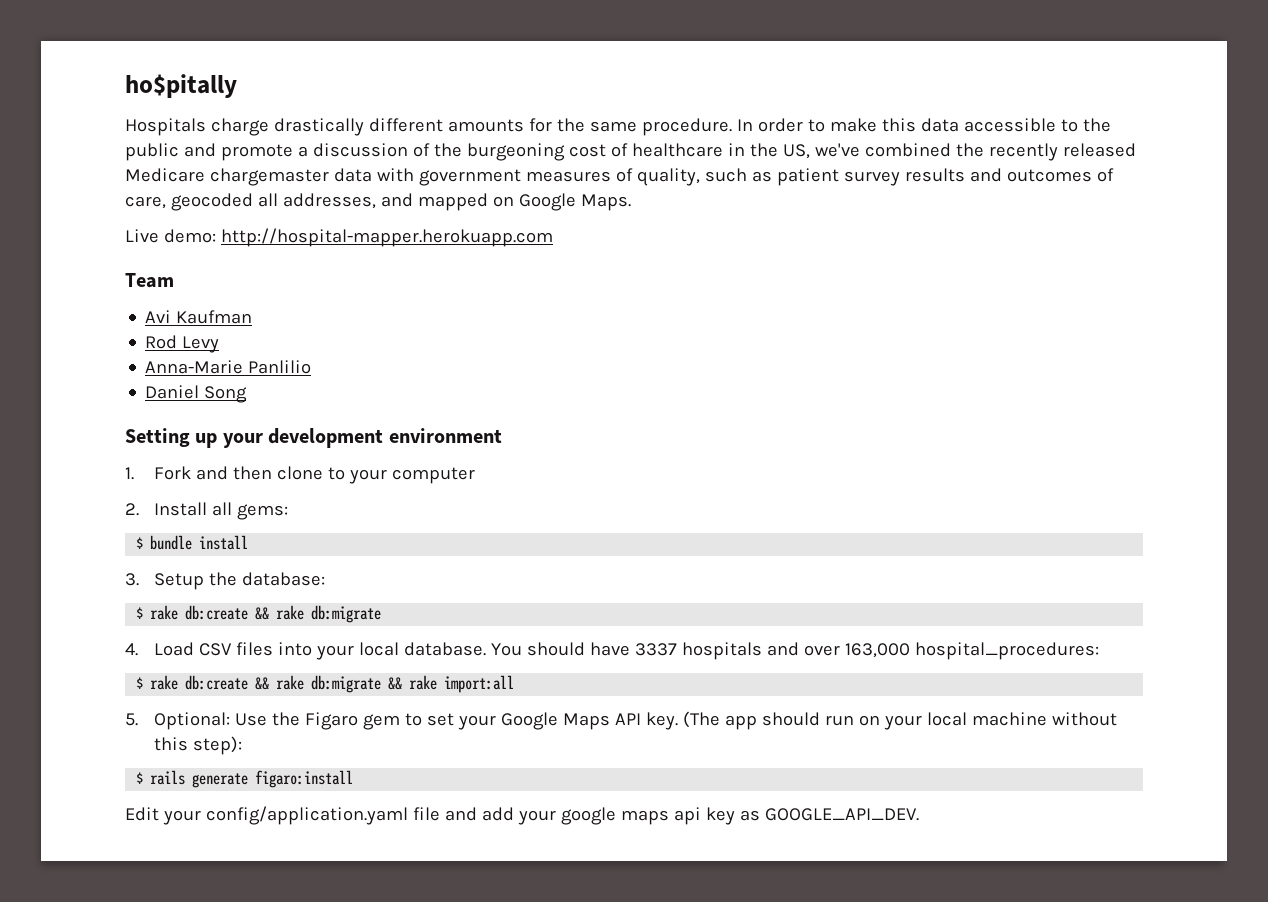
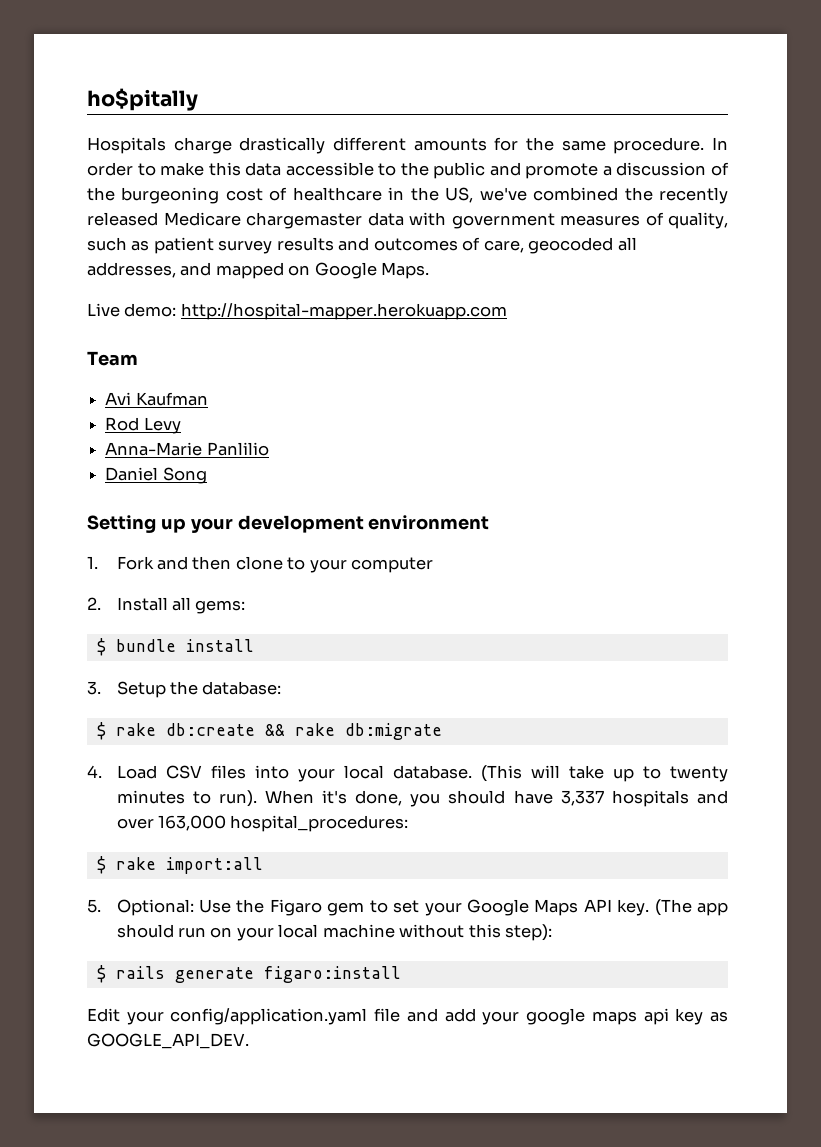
- You should have 3337 hospitals and over 163,000 hospital_procedures:
+ (This will take up to twenty minutes to run). When it's done, you should have 3,337 hospitals and over 163,000 hospital_procedures:
- $ rake db:create && rake db:migrate && rake import:all
+ $ rake import:all

